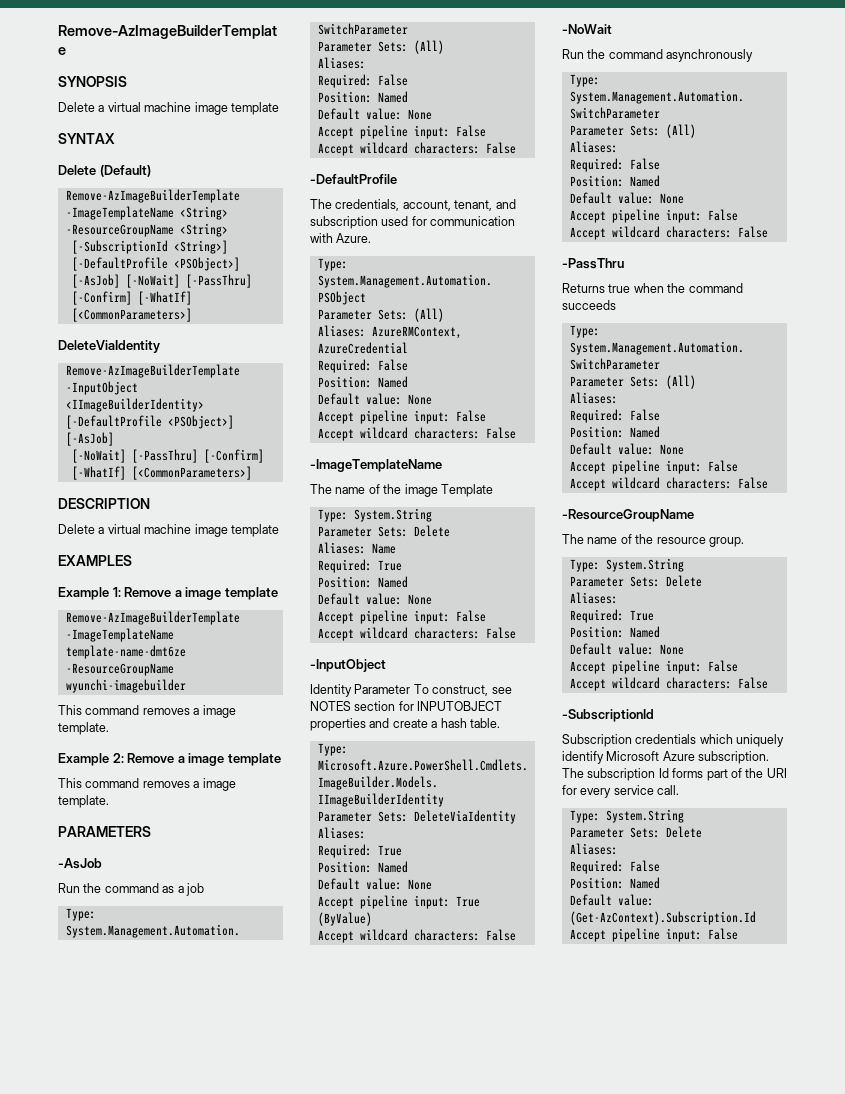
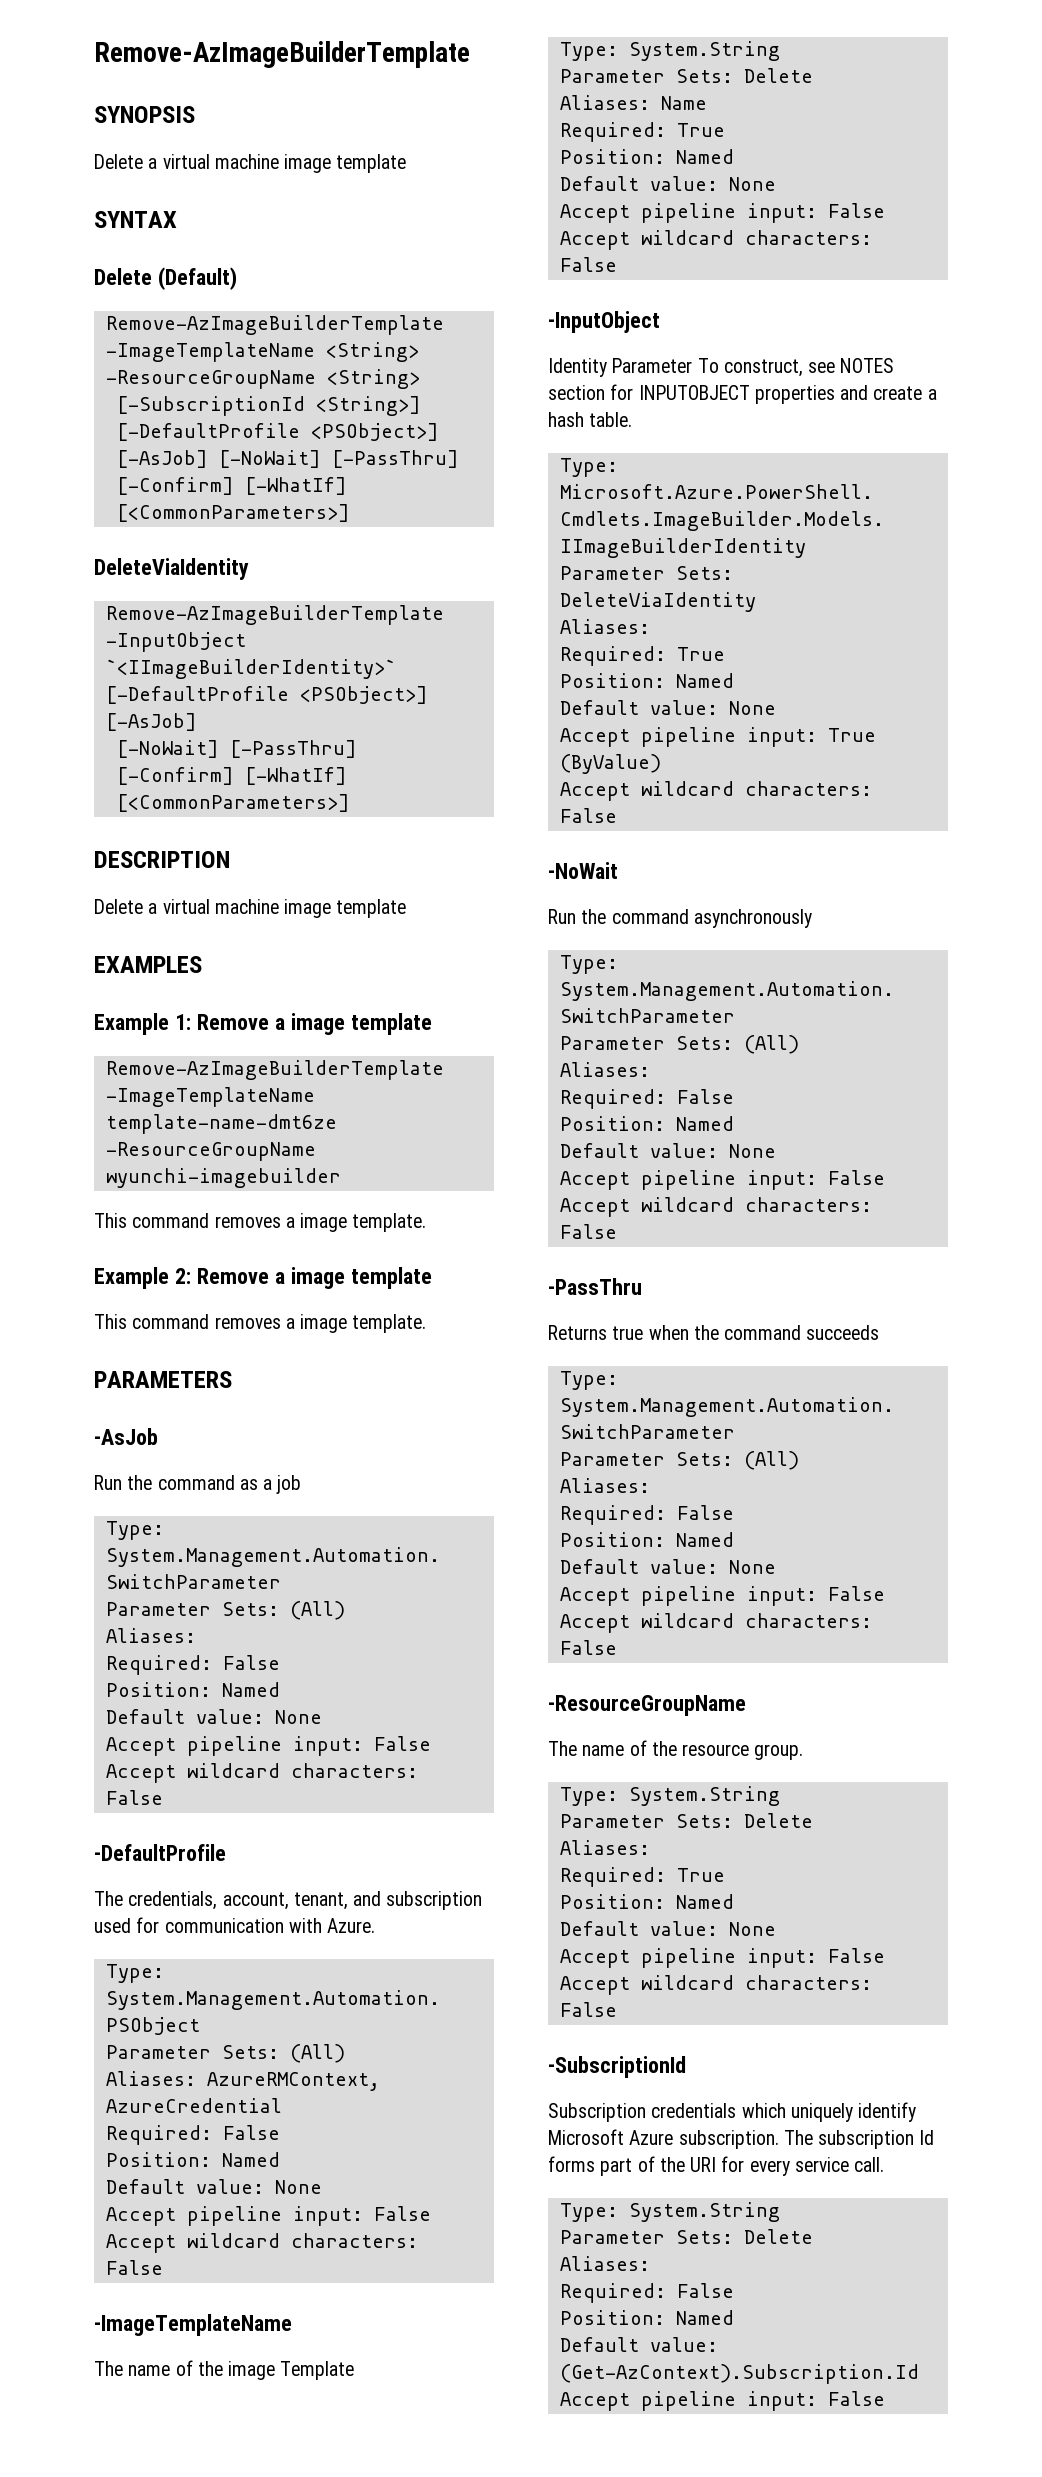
- Remove-AzImageBuilderTemplate -InputObject <IImageBuilderIdentity> [-DefaultProfile <PSObject>] [-AsJob]
+ Remove-AzImageBuilderTemplate -InputObject `<IImageBuilderIdentity>` [-DefaultProfile <PSObject>] [-AsJob]

